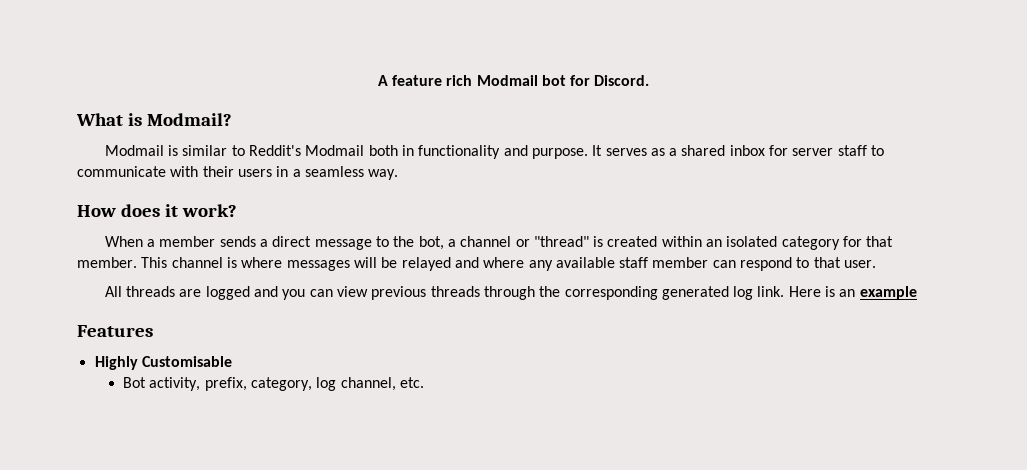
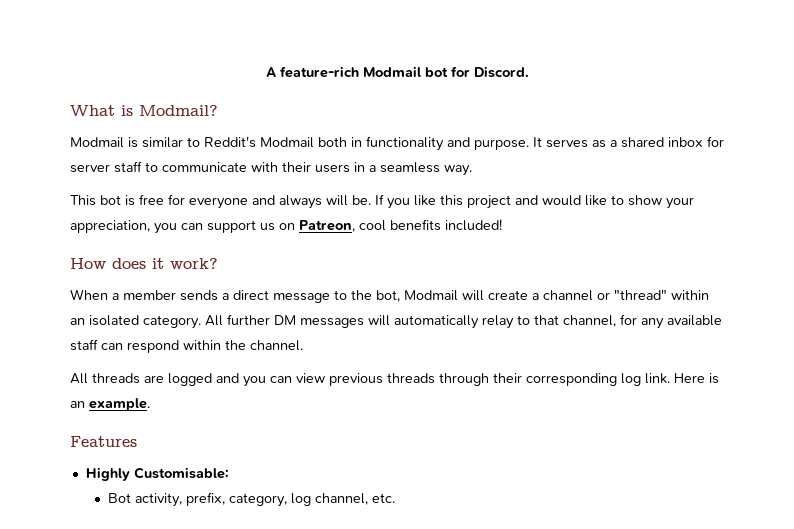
- A feature rich Modmail bot for Discord.
+ A feature-rich Modmail bot for Discord.
+ This bot is free for everyone and always will be. If you like this project and would like to show your appreciation, you can support us on Patreon, cool benefits included!
- When a member sends a direct message to the bot, a channel or "thread" is created within an isolated category for that member. This channel is where messages will be relayed and where any available staff member can respond to that user.
+ When a member sends a direct message to the bot, Modmail will create a channel or "thread" within an isolated category. All further DM messages will automatically relay to that channel, for any available staff can respond within the channel.
- All threads are logged and you can view previous threads through the corresponding generated log link.
+ All threads are logged and you can view previous threads through their corresponding log link.
- Here is an example
+ Here is an example.
- Highly Customisable
+ Highly Customisable:

